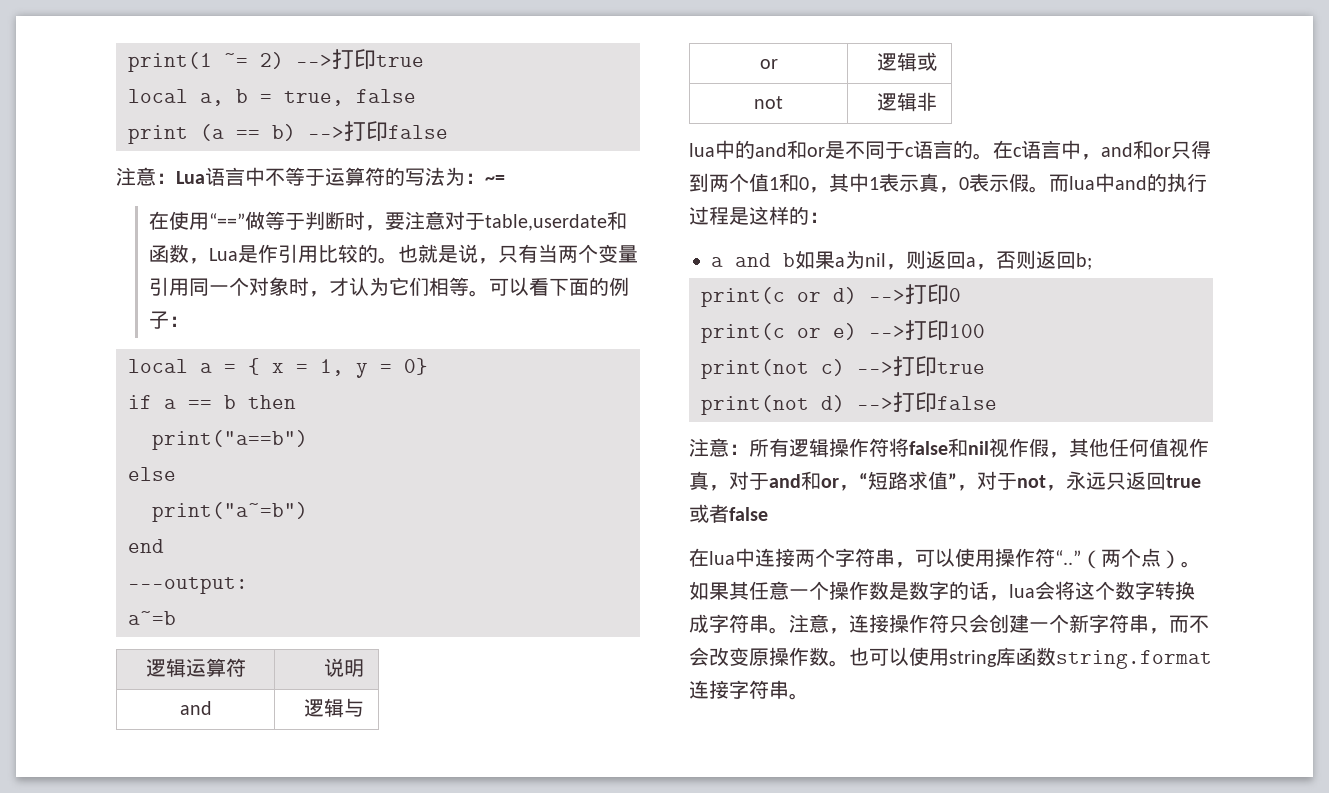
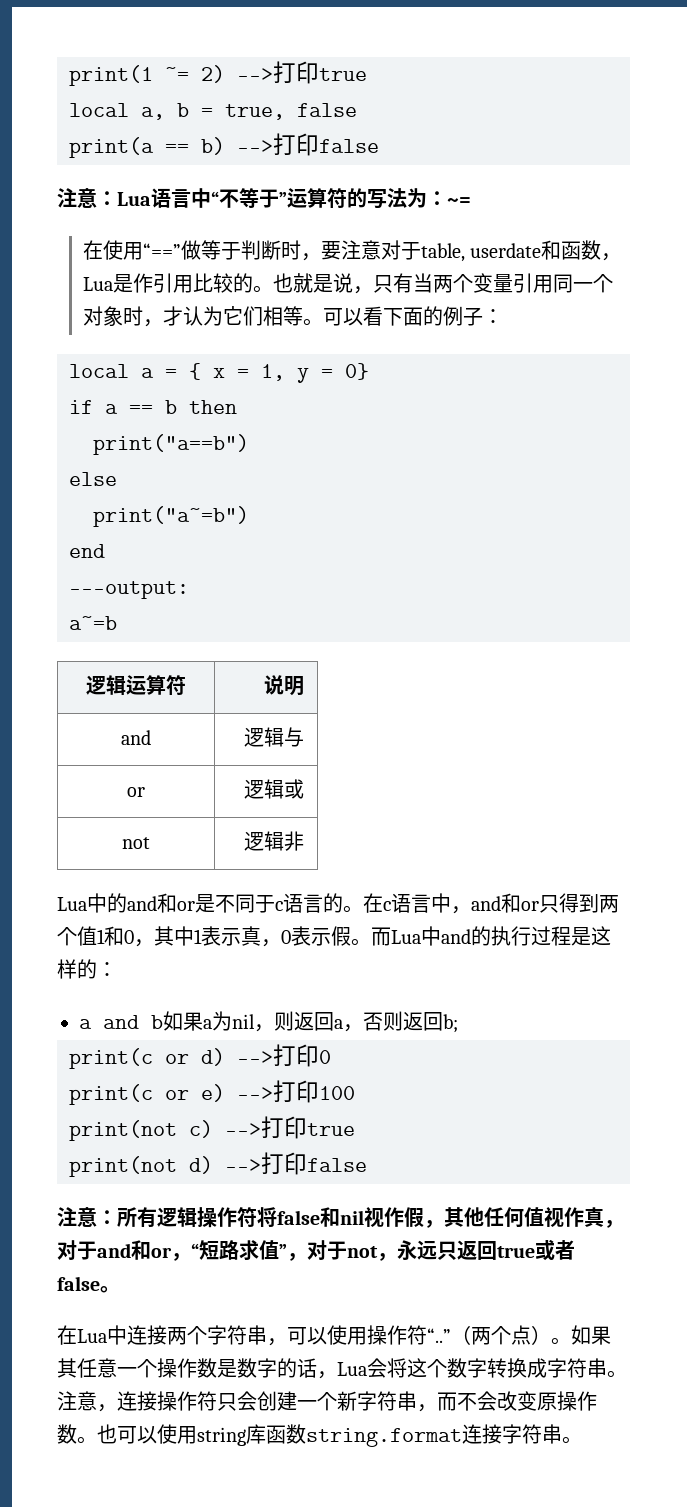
- print (a == b) -->打印false
+ print(a == b) -->打印false
- 注意：Lua语言中不等于运算符的写法为：~=
+ 注意：Lua语言中“不等于”运算符的写法为：~=
- 在使用“==”做等于判断时，要注意对于table,userdate和函数，Lua是作引用比较的。
+ 在使用“==”做等于判断时，要注意对于table, userdate和函数，Lua是作引用比较的。
- lua中的and和or是不同于c语言的。
+ Lua中的and和or是不同于c语言的。
- 而lua中and的执行过程是这样的：
+ 而Lua中and的执行过程是这样的：
- 注意：所有逻辑操作符将false和nil视作假，其他任何值视作真，对于and和or，“短路求值”，对于not，永远只返回true或者false
- 在lua中连接两个字符串，可以使用操作符“..”
+ 注意：所有逻辑操作符将false和nil视作假，其他任何值视作真，对于and和or，“短路求值”，对于not，永远只返回true或者false。
+ 在Lua中连接两个字符串，可以使用操作符“..”
- 如果其任意一个操作数是数字的话，lua会将这个数字转换成字符串。
+ 如果其任意一个操作数是数字的话，Lua会将这个数字转换成字符串。

